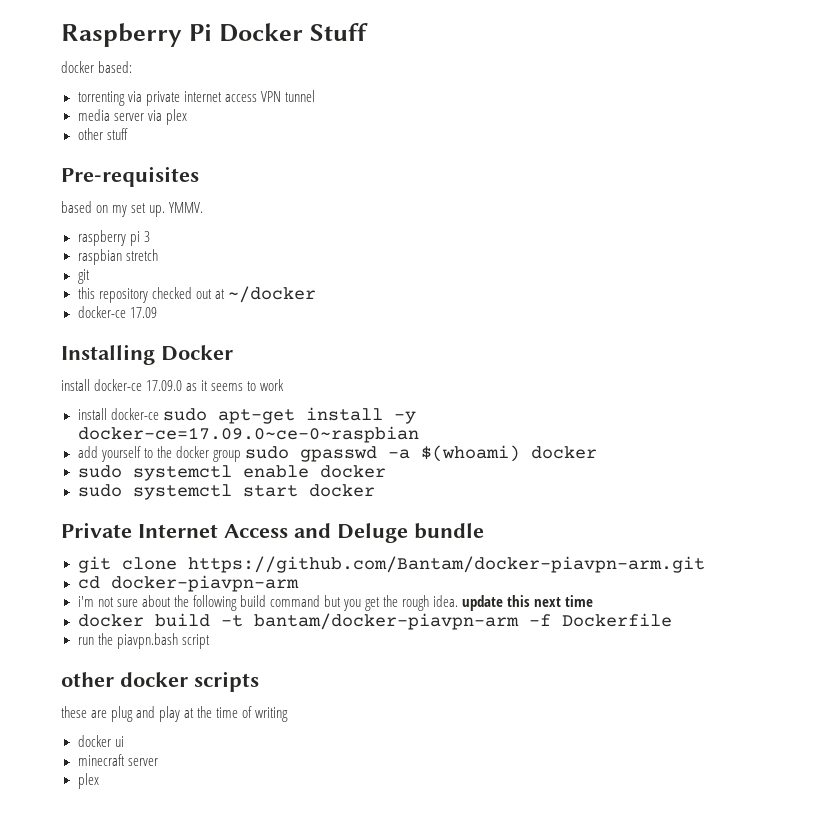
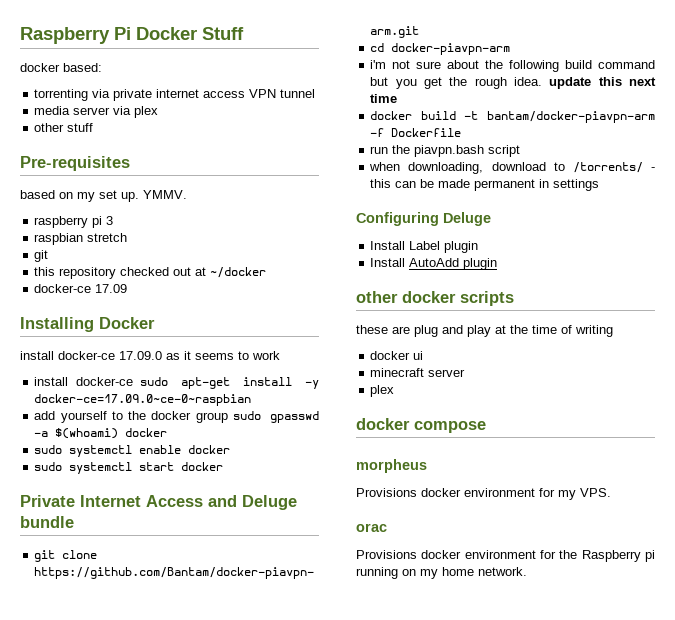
+ when downloading, download to /torrents/ - this can be made permanent in settings
+ Configuring Deluge
+ Install Label plugin
+ Install AutoAdd plugin
+ docker compose
+ morpheus
+ Provisions docker environment for my VPS.
+ orac
+ Provisions docker environment for the Raspberry pi running on my home network.

